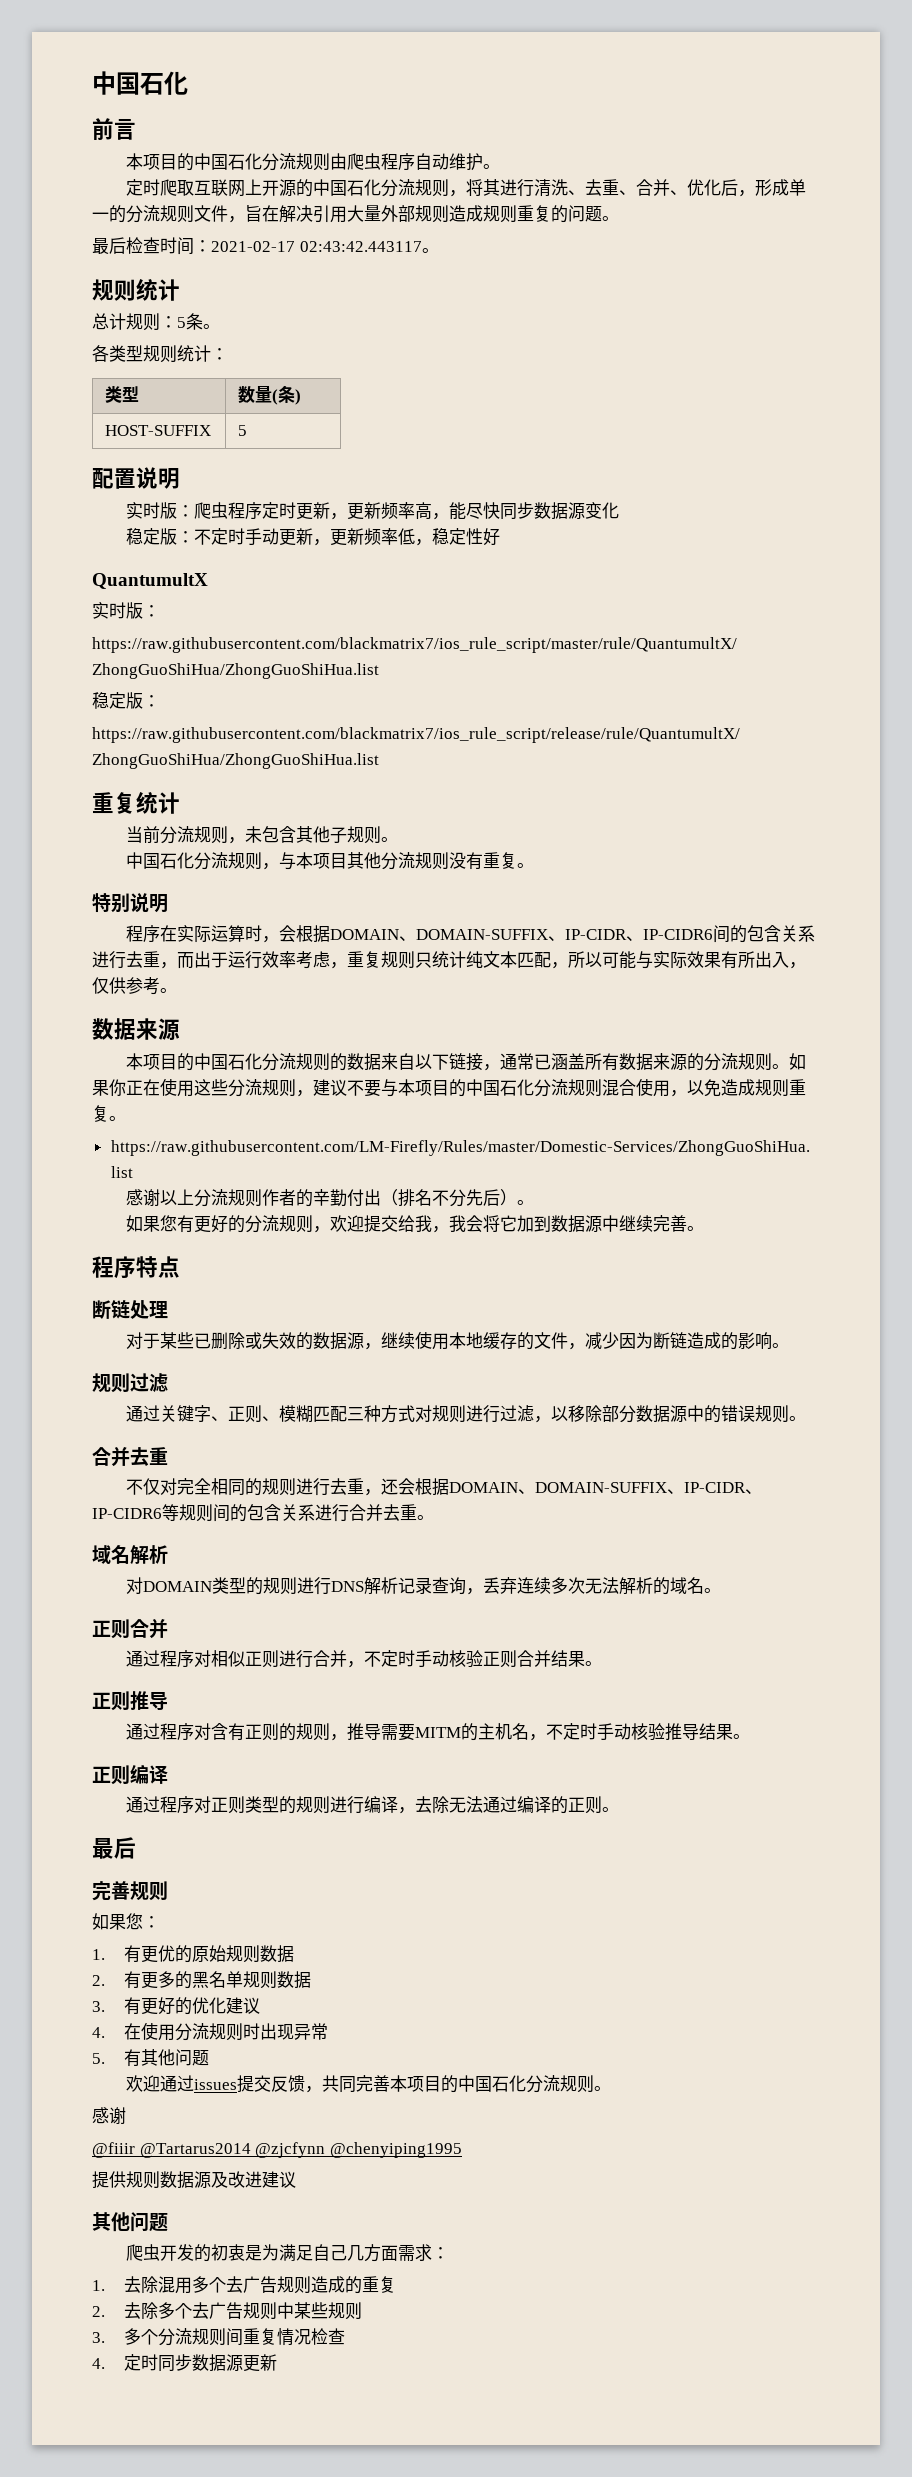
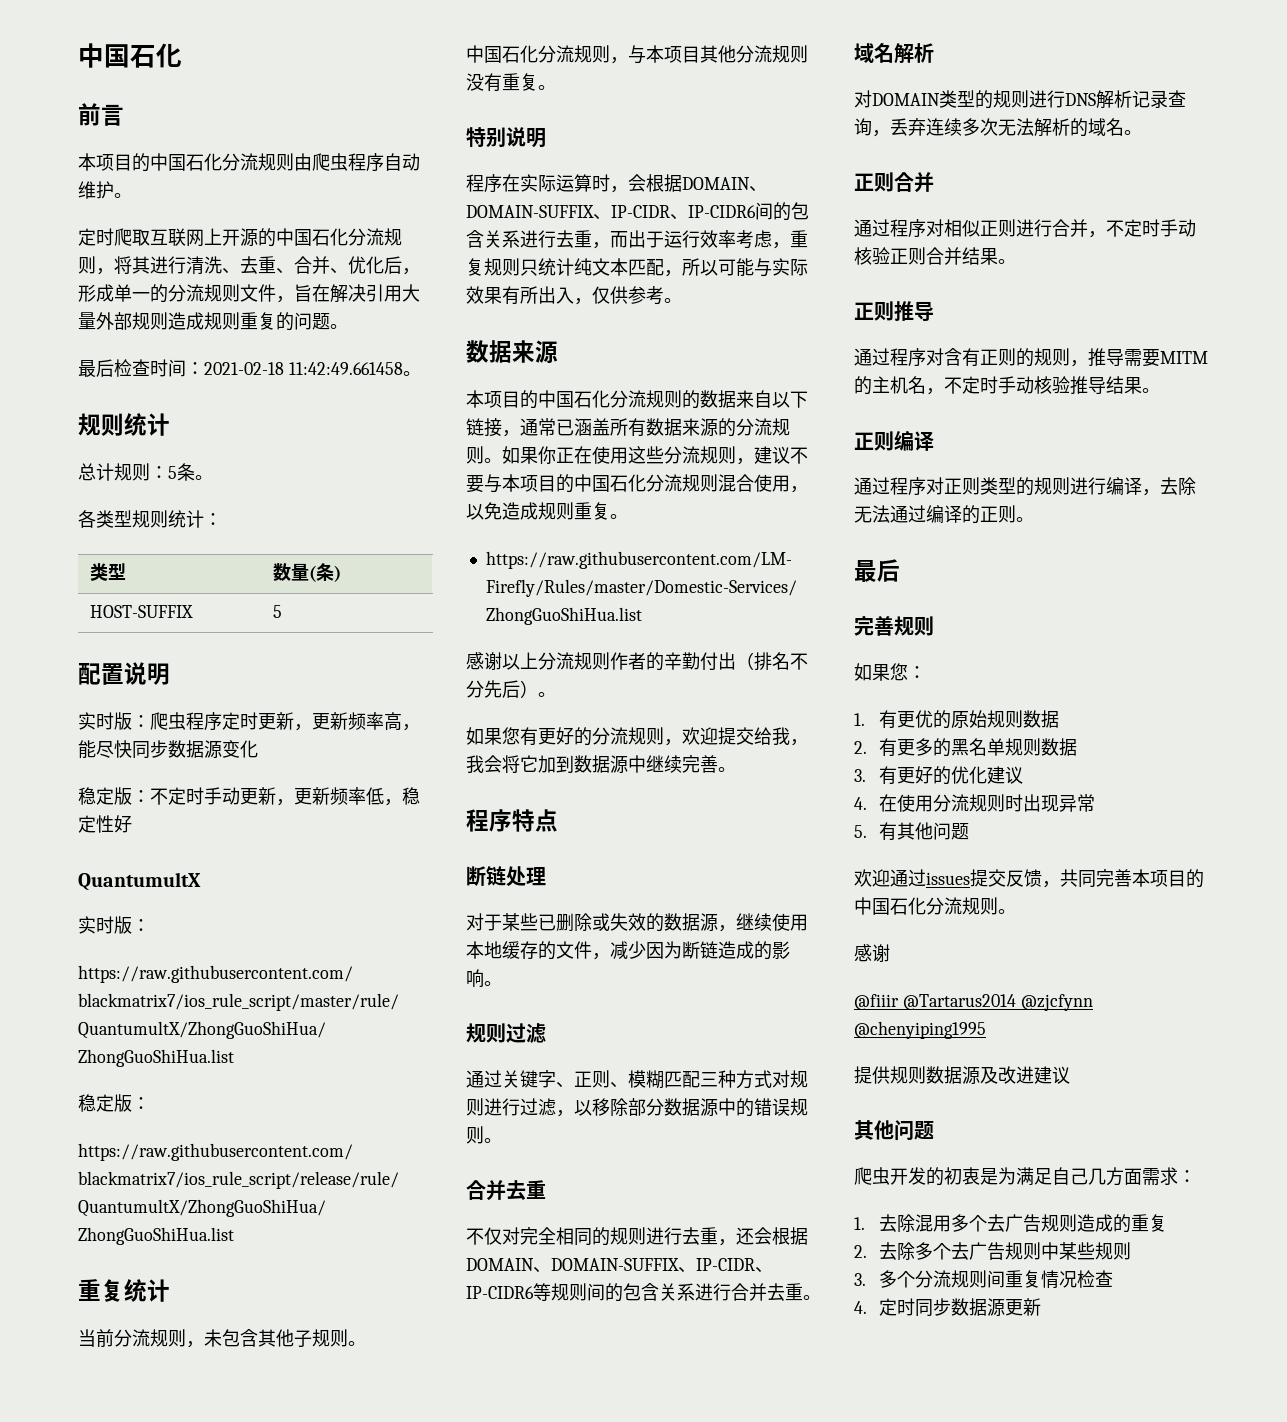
- 最后检查时间：2021-02-17 02:43:42.443117。
+ 最后检查时间：2021-02-18 11:42:49.661458。

